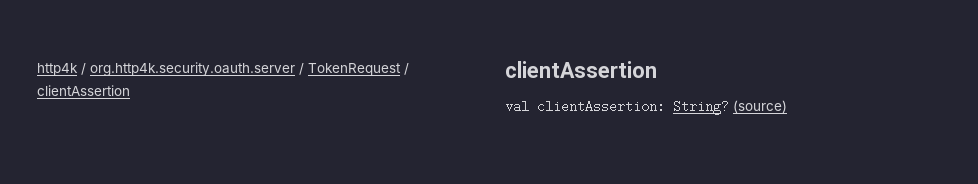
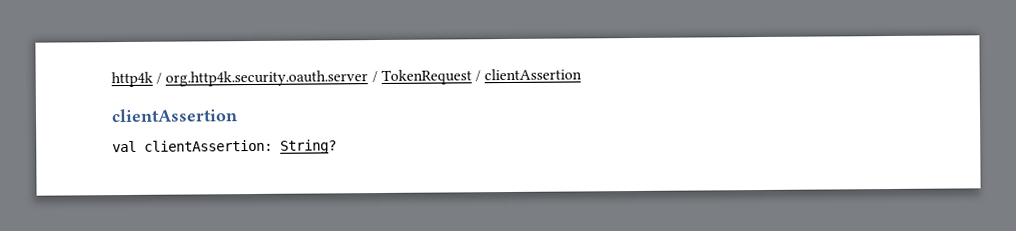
- (source)

